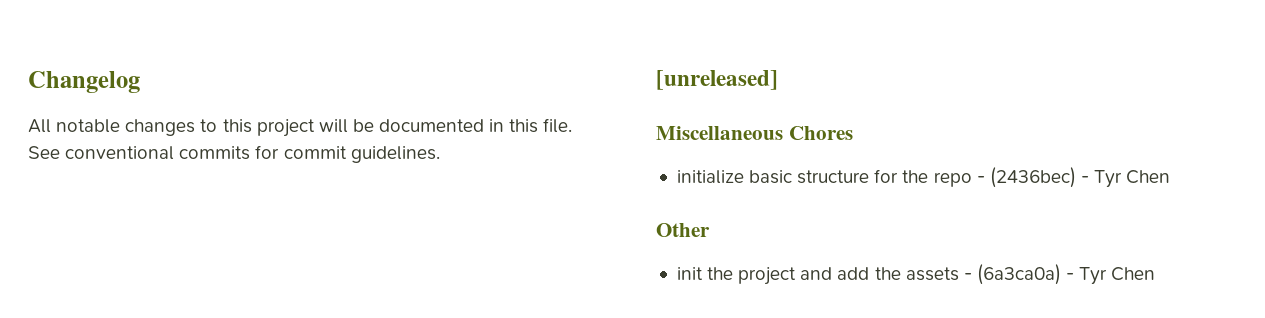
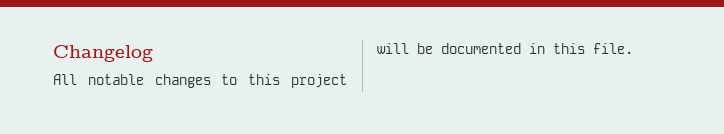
- See conventional commits for commit guidelines.
- [unreleased]
- Miscellaneous Chores
- initialize basic structure for the repo - (2436bec) - Tyr Chen
- Other
- init the project and add the assets - (6a3ca0a) - Tyr Chen

